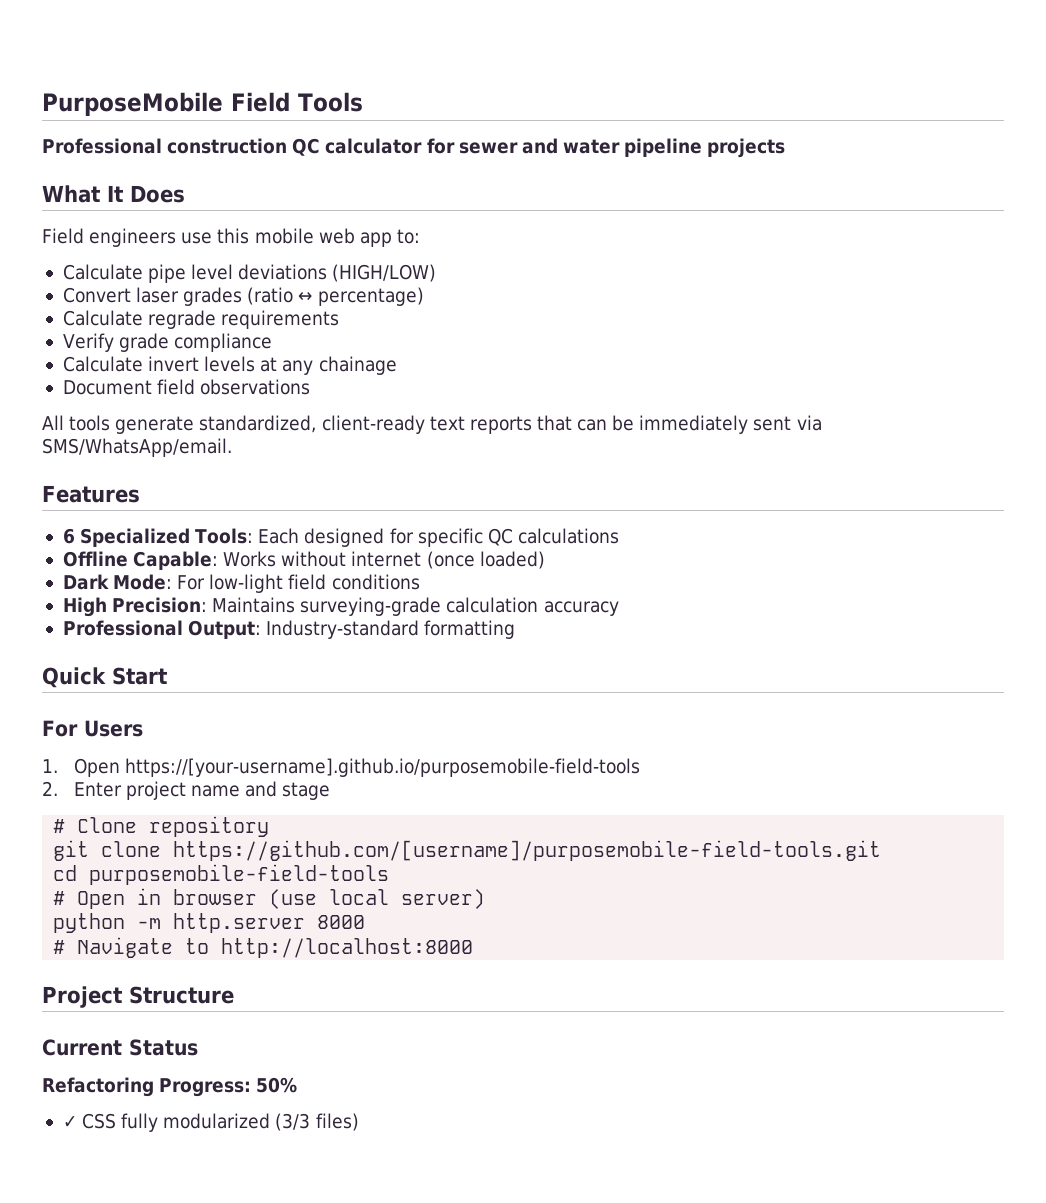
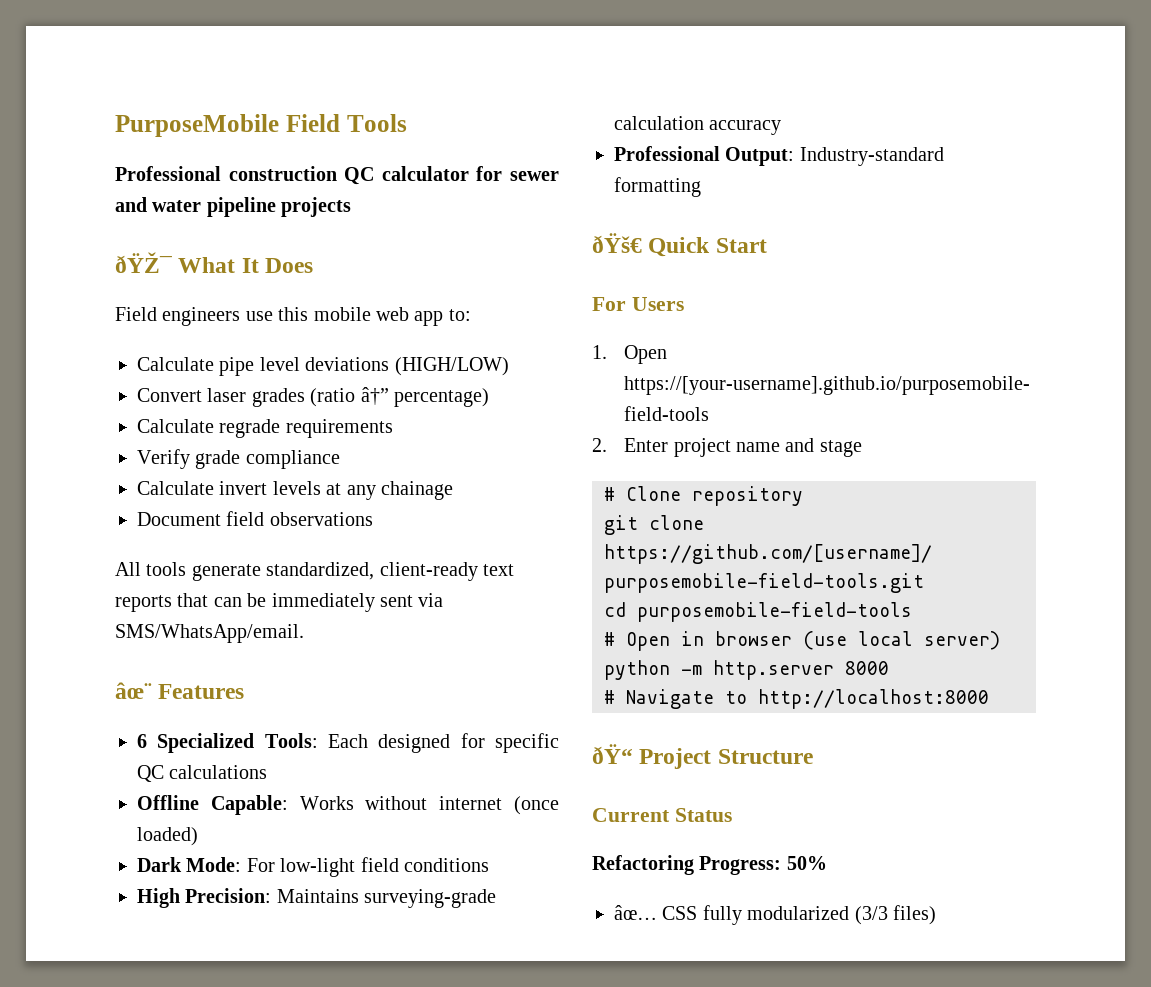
- What It Does
+ ðŸŽ¯ What It Does
- Convert laser grades (ratio ↔ percentage)
+ Convert laser grades (ratio â†” percentage)
- Features
+ âœ¨ Features
- Quick Start
+ ðŸš€ Quick Start
- Project Structure
+ ðŸ“ Project Structure
- ✓ CSS fully modularized (3/3 files)
+ âœ… CSS fully modularized (3/3 files)

